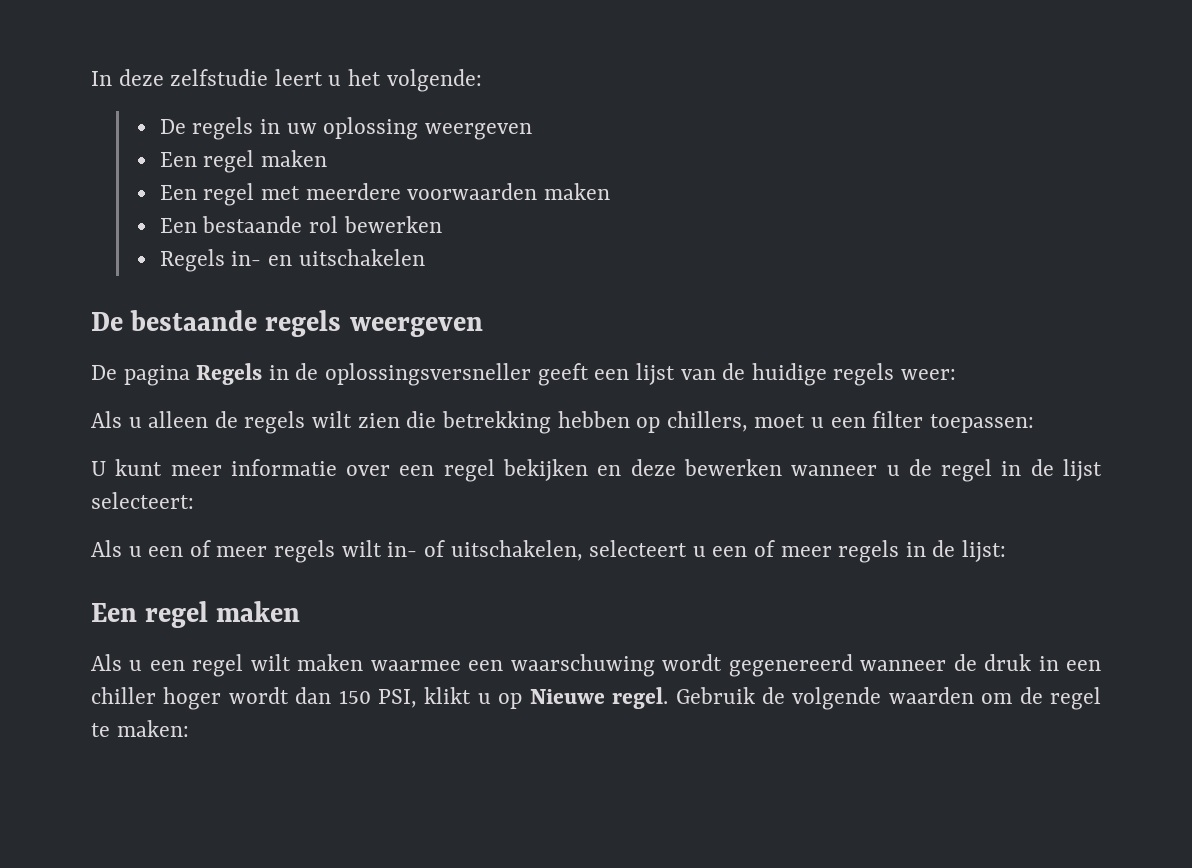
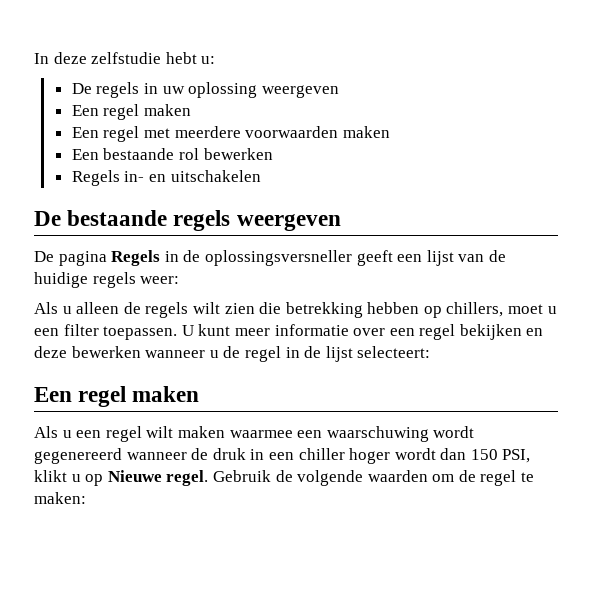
- In deze zelfstudie leert u het volgende:
+ In deze zelfstudie hebt u:
- Als u alleen de regels wilt zien die betrekking hebben op chillers, moet u een filter toepassen:
- U kunt meer informatie over een regel bekijken en deze bewerken wanneer u de regel in de lijst selecteert:
+ Als u alleen de regels wilt zien die betrekking hebben op chillers, moet u een filter toepassen. U kunt meer informatie over een regel bekijken en deze bewerken wanneer u de regel in de lijst selecteert:
- Als u een of meer regels wilt in- of uitschakelen, selecteert u een of meer regels in de lijst:

